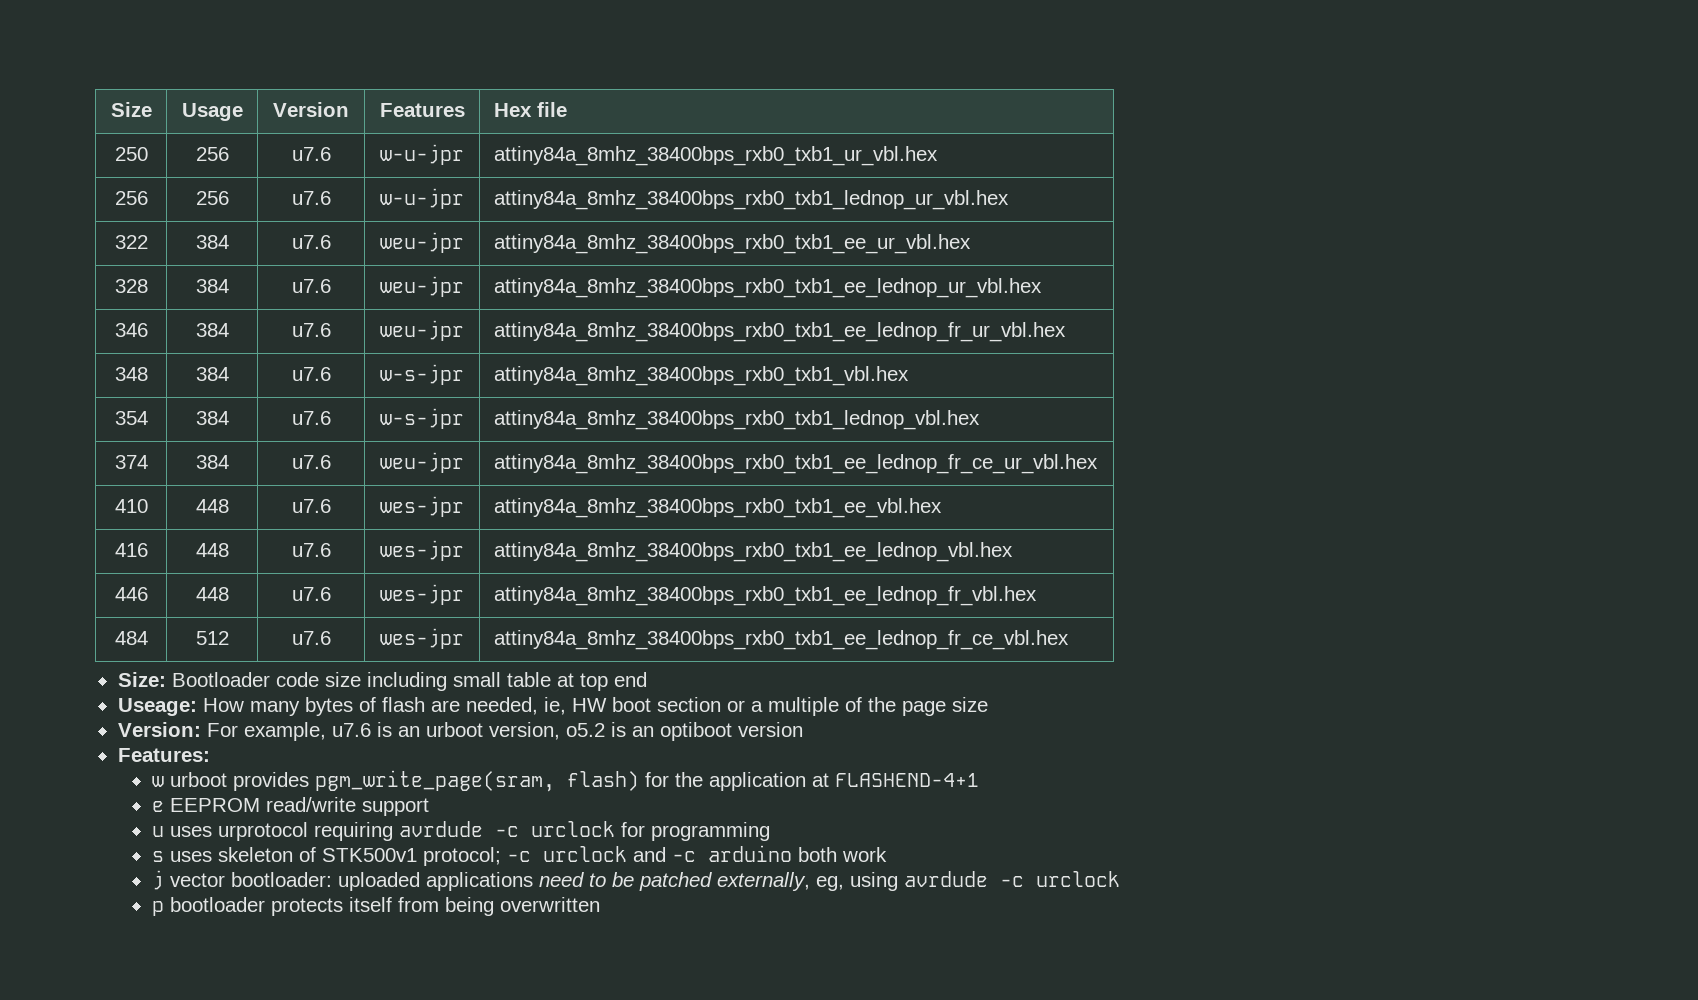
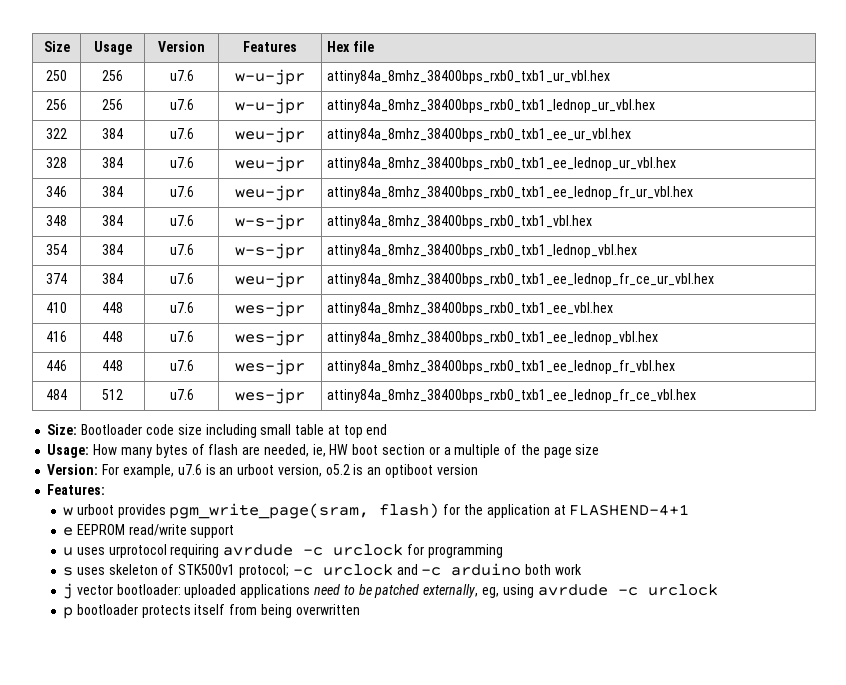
- Useage: How many bytes of flash are needed, ie, HW boot section or a multiple of the page size
+ Usage: How many bytes of flash are needed, ie, HW boot section or a multiple of the page size

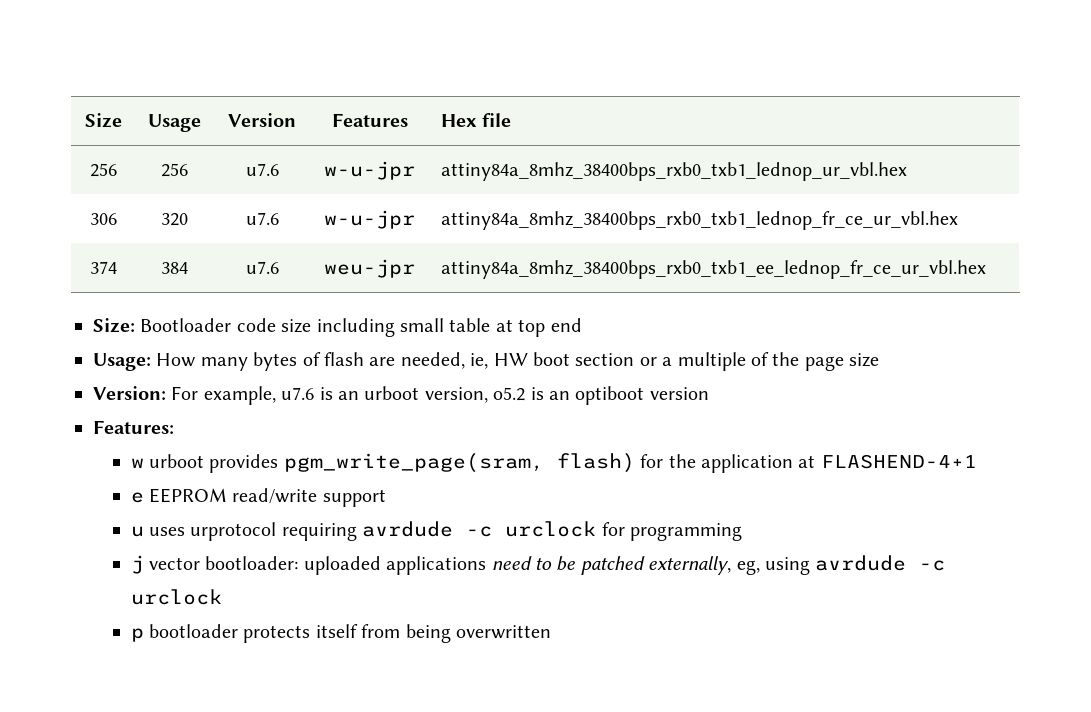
- 250 | 256 | u7.6 | w-u-jpr | attiny84a_8mhz_38400bps_rxb0_txb1_ur_vbl.hex
- 322 | 384 | u7.6 | weu-jpr | attiny84a_8mhz_38400bps_rxb0_txb1_ee_ur_vbl.hex
- 328 | 384 | u7.6 | weu-jpr | attiny84a_8mhz_38400bps_rxb0_txb1_ee_lednop_ur_vbl.hex
- 346 | 384 | u7.6 | weu-jpr | attiny84a_8mhz_38400bps_rxb0_txb1_ee_lednop_fr_ur_vbl.hex
- 348 | 384 | u7.6 | w-s-jpr | attiny84a_8mhz_38400bps_rxb0_txb1_vbl.hex
- 354 | 384 | u7.6 | w-s-jpr | attiny84a_8mhz_38400bps_rxb0_txb1_lednop_vbl.hex
+ 306 | 320 | u7.6 | w-u-jpr | attiny84a_8mhz_38400bps_rxb0_txb1_lednop_fr_ce_ur_vbl.hex
- 410 | 448 | u7.6 | wes-jpr | attiny84a_8mhz_38400bps_rxb0_txb1_ee_vbl.hex
- 416 | 448 | u7.6 | wes-jpr | attiny84a_8mhz_38400bps_rxb0_txb1_ee_lednop_vbl.hex
- 446 | 448 | u7.6 | wes-jpr | attiny84a_8mhz_38400bps_rxb0_txb1_ee_lednop_fr_vbl.hex
- 484 | 512 | u7.6 | wes-jpr | attiny84a_8mhz_38400bps_rxb0_txb1_ee_lednop_fr_ce_vbl.hex
- s uses skeleton of STK500v1 protocol; -c urclock and -c arduino both work

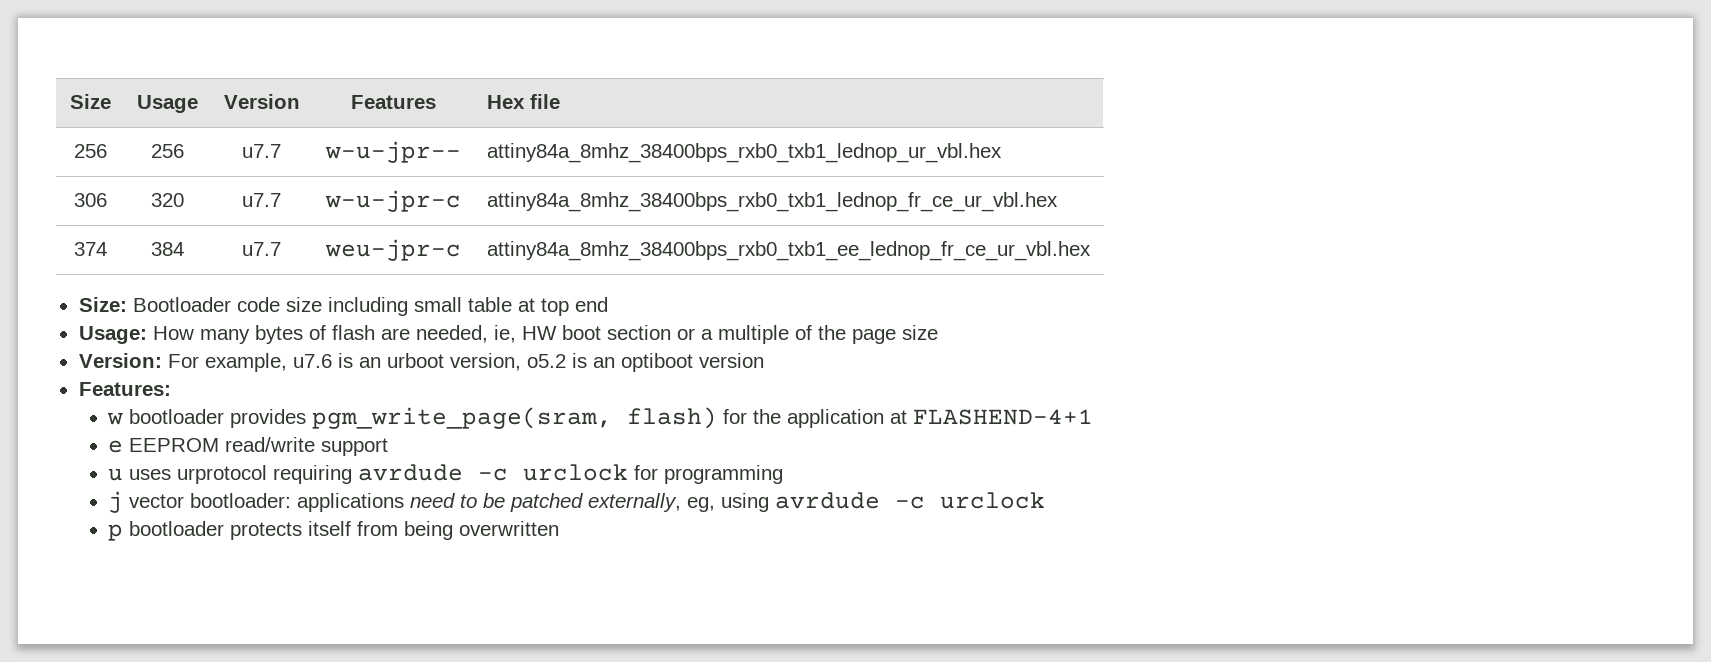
- 256 | 256 | u7.6 | w-u-jpr | attiny84a_8mhz_38400bps_rxb0_txb1_lednop_ur_vbl.hex
+ 256 | 256 | u7.7 | w-u-jpr-- | attiny84a_8mhz_38400bps_rxb0_txb1_lednop_ur_vbl.hex
- 306 | 320 | u7.6 | w-u-jpr | attiny84a_8mhz_38400bps_rxb0_txb1_lednop_fr_ce_ur_vbl.hex
+ 306 | 320 | u7.7 | w-u-jpr-c | attiny84a_8mhz_38400bps_rxb0_txb1_lednop_fr_ce_ur_vbl.hex
- 374 | 384 | u7.6 | weu-jpr | attiny84a_8mhz_38400bps_rxb0_txb1_ee_lednop_fr_ce_ur_vbl.hex
+ 374 | 384 | u7.7 | weu-jpr-c | attiny84a_8mhz_38400bps_rxb0_txb1_ee_lednop_fr_ce_ur_vbl.hex
- w urboot provides pgm_write_page(sram, flash) for the application at FLASHEND-4+1
+ w bootloader provides pgm_write_page(sram, flash) for the application at FLASHEND-4+1
- j vector bootloader: uploaded applications need to be patched externally, eg, using avrdude -c urclock
+ j vector bootloader: applications need to be patched externally, eg, using avrdude -c urclock

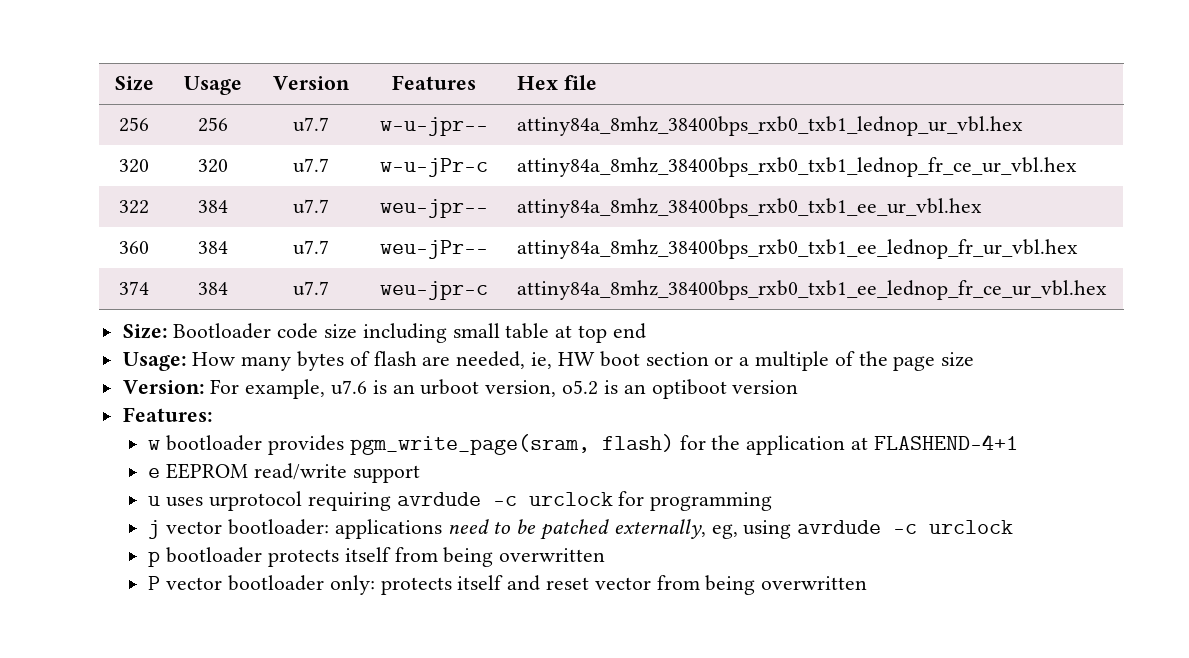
- 306 | 320 | u7.7 | w-u-jpr-c | attiny84a_8mhz_38400bps_rxb0_txb1_lednop_fr_ce_ur_vbl.hex
+ 320 | 320 | u7.7 | w-u-jPr-c | attiny84a_8mhz_38400bps_rxb0_txb1_lednop_fr_ce_ur_vbl.hex
+ 322 | 384 | u7.7 | weu-jpr-- | attiny84a_8mhz_38400bps_rxb0_txb1_ee_ur_vbl.hex
+ 360 | 384 | u7.7 | weu-jPr-- | attiny84a_8mhz_38400bps_rxb0_txb1_ee_lednop_fr_ur_vbl.hex
+ P vector bootloader only: protects itself and reset vector from being overwritten

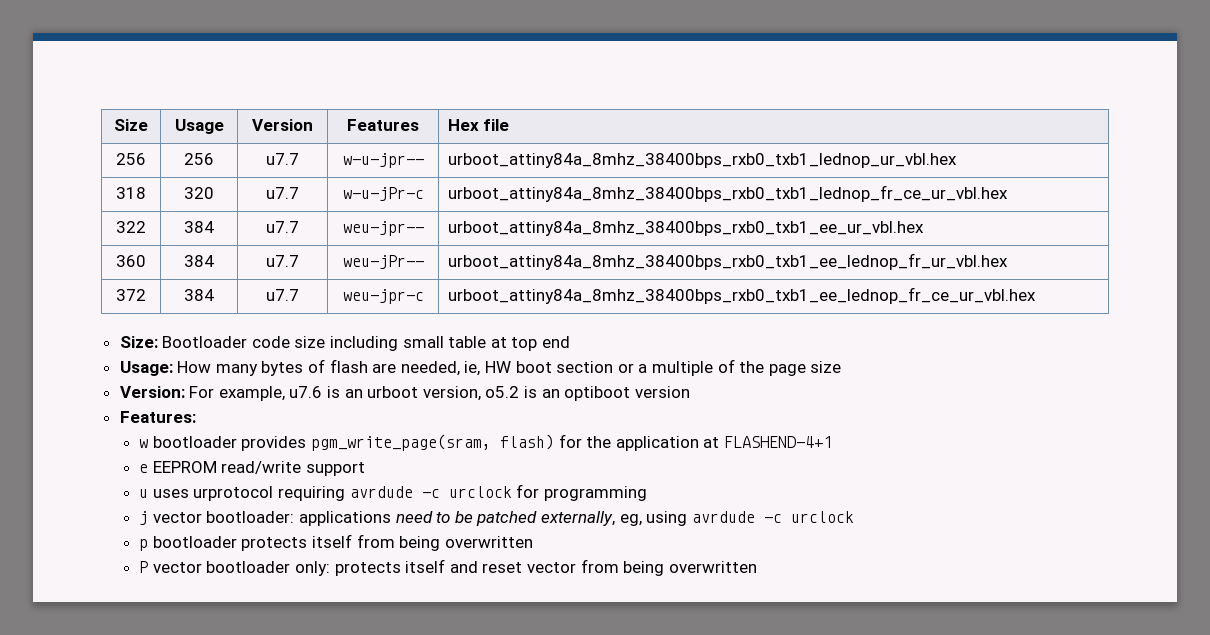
- 256 | 256 | u7.7 | w-u-jpr-- | attiny84a_8mhz_38400bps_rxb0_txb1_lednop_ur_vbl.hex
- 320 | 320 | u7.7 | w-u-jPr-c | attiny84a_8mhz_38400bps_rxb0_txb1_lednop_fr_ce_ur_vbl.hex
+ 256 | 256 | u7.7 | w-u-jpr-- | urboot_attiny84a_8mhz_38400bps_rxb0_txb1_lednop_ur_vbl.hex
+ 318 | 320 | u7.7 | w-u-jPr-c | urboot_attiny84a_8mhz_38400bps_rxb0_txb1_lednop_fr_ce_ur_vbl.hex
- 322 | 384 | u7.7 | weu-jpr-- | attiny84a_8mhz_38400bps_rxb0_txb1_ee_ur_vbl.hex
+ 322 | 384 | u7.7 | weu-jpr-- | urboot_attiny84a_8mhz_38400bps_rxb0_txb1_ee_ur_vbl.hex
- 360 | 384 | u7.7 | weu-jPr-- | attiny84a_8mhz_38400bps_rxb0_txb1_ee_lednop_fr_ur_vbl.hex
- 374 | 384 | u7.7 | weu-jpr-c | attiny84a_8mhz_38400bps_rxb0_txb1_ee_lednop_fr_ce_ur_vbl.hex
+ 360 | 384 | u7.7 | weu-jPr-- | urboot_attiny84a_8mhz_38400bps_rxb0_txb1_ee_lednop_fr_ur_vbl.hex
+ 372 | 384 | u7.7 | weu-jpr-c | urboot_attiny84a_8mhz_38400bps_rxb0_txb1_ee_lednop_fr_ce_ur_vbl.hex

